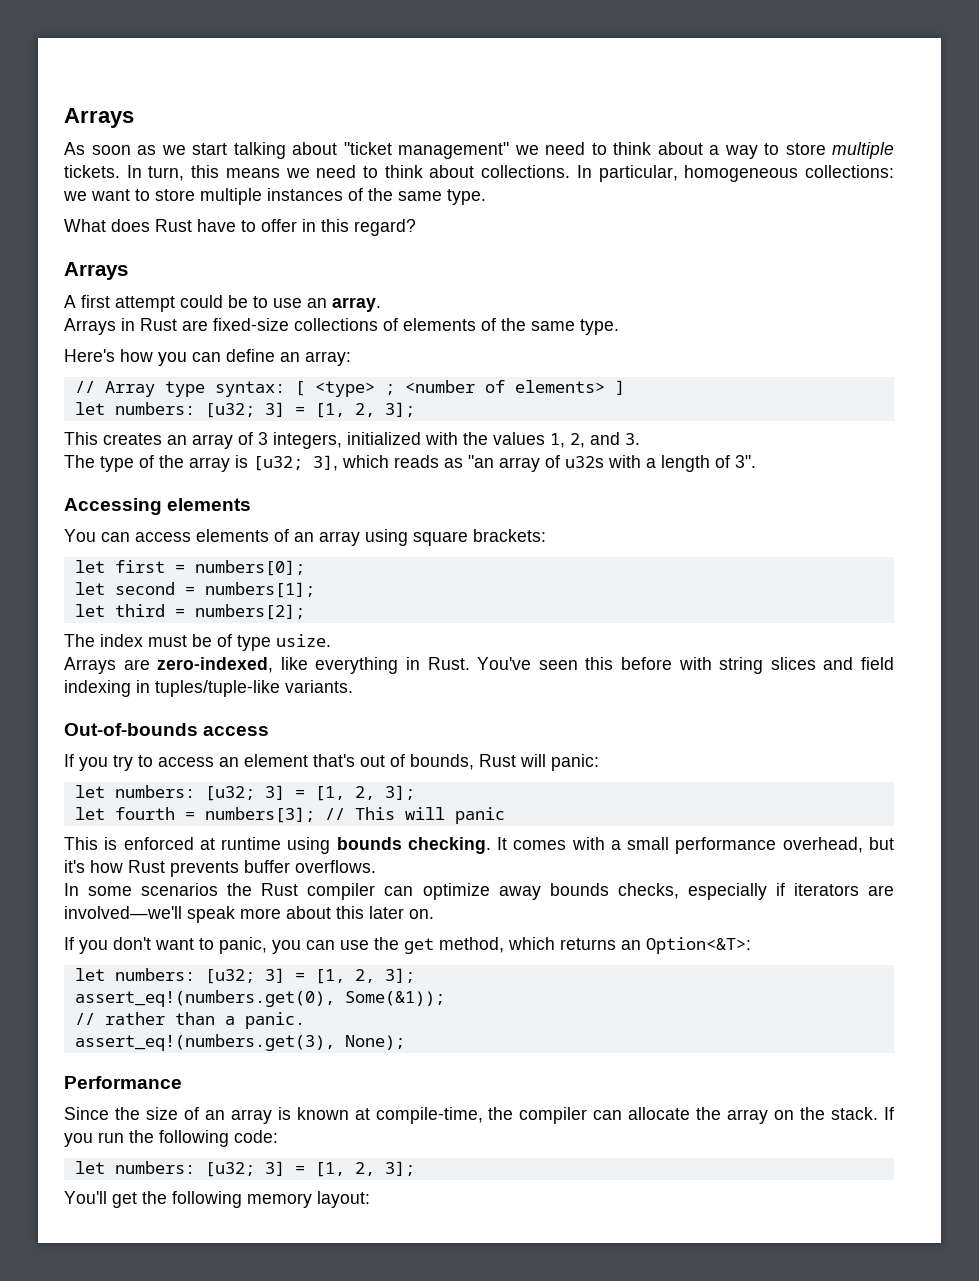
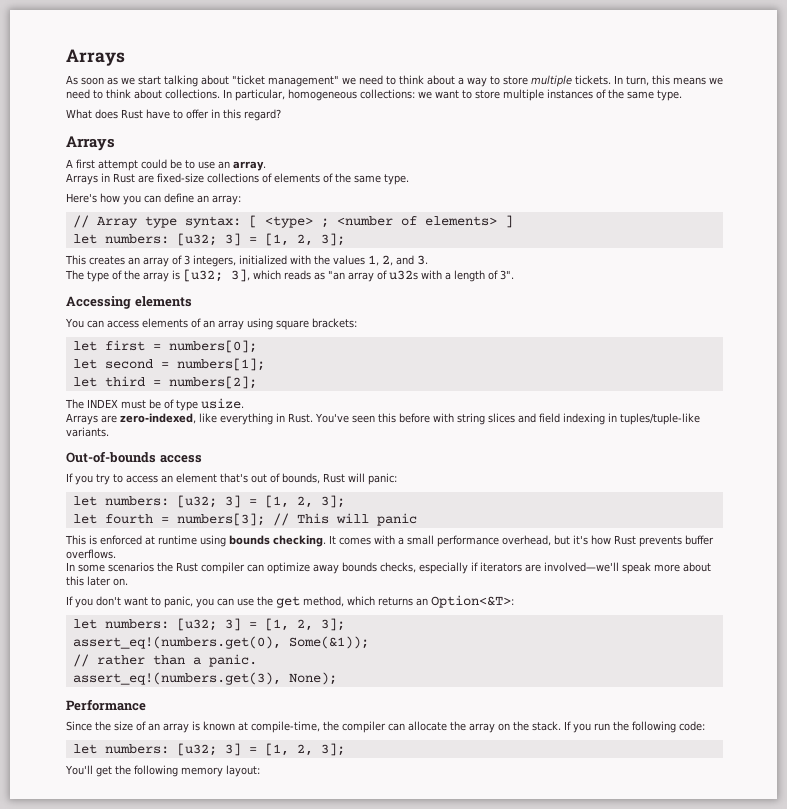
- The index must be of type usize.
+ The INDEX must be of type usize.

